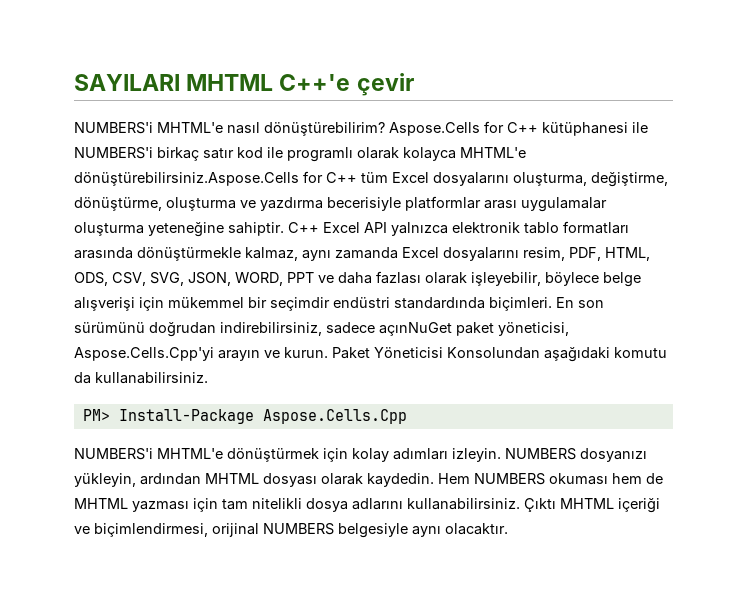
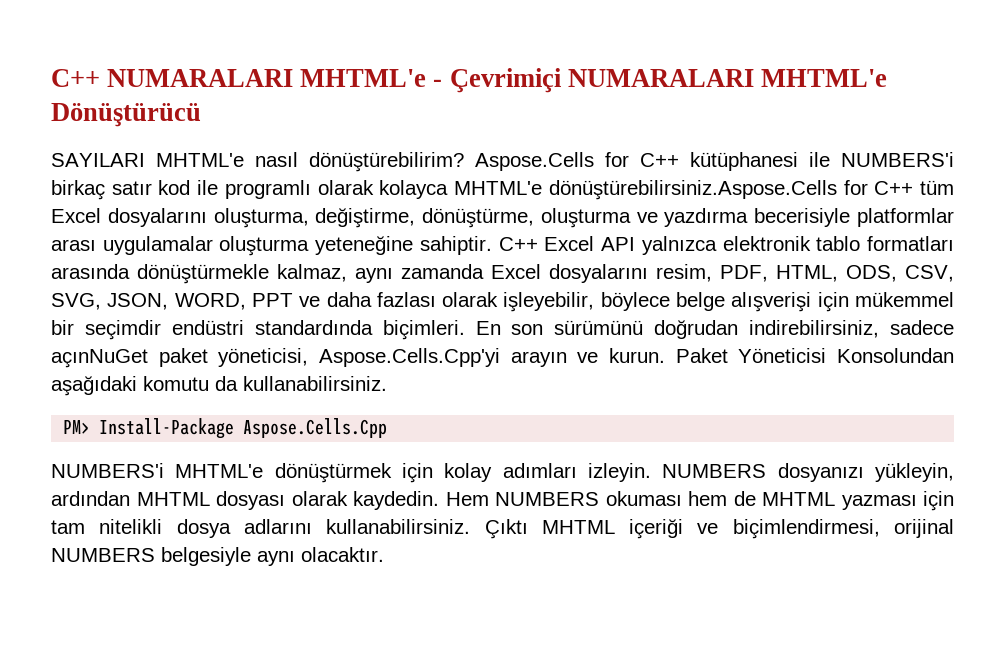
- SAYILARI MHTML C++'e çevir
- NUMBERS'i MHTML'e nasıl dönüştürebilirim?
+ C++ NUMARALARI MHTML'e - Çevrimiçi NUMARALARI MHTML'e Dönüştürücü
+ SAYILARI MHTML'e nasıl dönüştürebilirim?

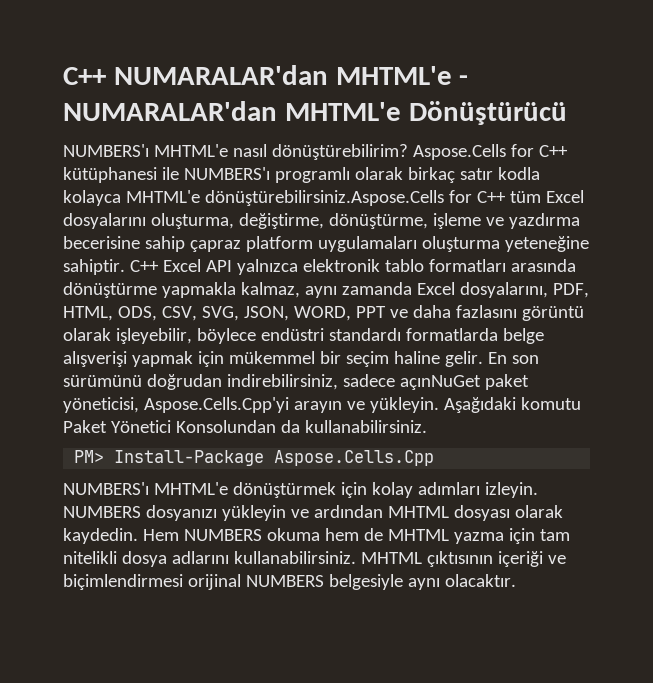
- C++ NUMARALARI MHTML'e - Çevrimiçi NUMARALARI MHTML'e Dönüştürücü
+ C++ NUMARALAR'dan MHTML'e - NUMARALAR'dan MHTML'e Dönüştürücü
- SAYILARI MHTML'e nasıl dönüştürebilirim?
+ NUMBERS'ı MHTML'e nasıl dönüştürebilirim?
- Aspose.Cells for C++ kütüphanesi ile NUMBERS'i birkaç satır kod ile programlı olarak kolayca MHTML'e dönüştürebilirsiniz.Aspose.Cells for C++ tüm Excel dosyalarını oluşturma, değiştirme, dönüştürme, oluşturma ve yazdırma becerisiyle platformlar arası uygulamalar oluşturma yeteneğine sahiptir.
+ Aspose.Cells for C++ kütüphanesi ile NUMBERS'ı programlı olarak birkaç satır kodla kolayca MHTML'e dönüştürebilirsiniz.Aspose.Cells for C++ tüm Excel dosyalarını oluşturma, değiştirme, dönüştürme, işleme ve yazdırma becerisine sahip çapraz platform uygulamaları oluşturma yeteneğine sahiptir.
- C++ Excel API yalnızca elektronik tablo formatları arasında dönüştürmekle kalmaz, aynı zamanda Excel dosyalarını resim, PDF, HTML, ODS, CSV, SVG, JSON, WORD, PPT ve daha fazlası olarak işleyebilir, böylece belge alışverişi için mükemmel bir seçimdir endüstri standardında biçimleri.
+ C++ Excel API yalnızca elektronik tablo formatları arasında dönüştürme yapmakla kalmaz, aynı zamanda Excel dosyalarını, PDF, HTML, ODS, CSV, SVG, JSON, WORD, PPT ve daha fazlasını görüntü olarak işleyebilir, böylece endüstri standardı formatlarda belge alışverişi yapmak için mükemmel bir seçim haline gelir.
- En son sürümünü doğrudan indirebilirsiniz, sadece açınNuGet paket yöneticisi, Aspose.Cells.Cpp'yi arayın ve kurun. Paket Yöneticisi Konsolundan aşağıdaki komutu da kullanabilirsiniz.
+ En son sürümünü doğrudan indirebilirsiniz, sadece açınNuGet paket yöneticisi, Aspose.Cells.Cpp'yi arayın ve yükleyin. Aşağıdaki komutu Paket Yönetici Konsolundan da kullanabilirsiniz.
- NUMBERS'i MHTML'e dönüştürmek için kolay adımları izleyin.
+ NUMBERS'ı MHTML'e dönüştürmek için kolay adımları izleyin.
- NUMBERS dosyanızı yükleyin, ardından MHTML dosyası olarak kaydedin.
+ NUMBERS dosyanızı yükleyin ve ardından MHTML dosyası olarak kaydedin.
- Hem NUMBERS okuması hem de MHTML yazması için tam nitelikli dosya adlarını kullanabilirsiniz.
+ Hem NUMBERS okuma hem de MHTML yazma için tam nitelikli dosya adlarını kullanabilirsiniz.
- Çıktı MHTML içeriği ve biçimlendirmesi, orijinal NUMBERS belgesiyle aynı olacaktır.
+ MHTML çıktısının içeriği ve biçimlendirmesi orijinal NUMBERS belgesiyle aynı olacaktır.

